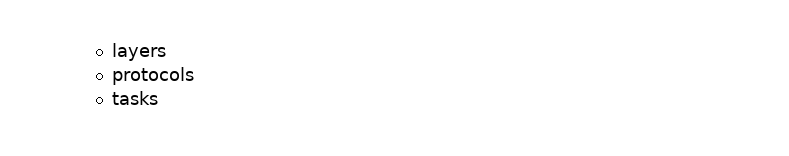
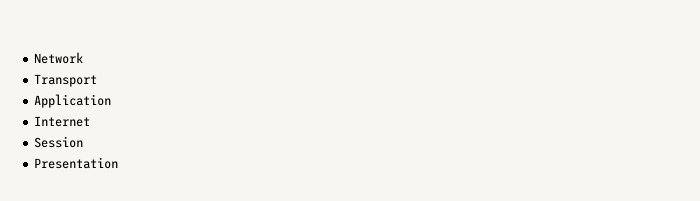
- layers
- protocols
- tasks
+ Network
+ Transport
+ Application
+ Internet
+ Session
+ Presentation

